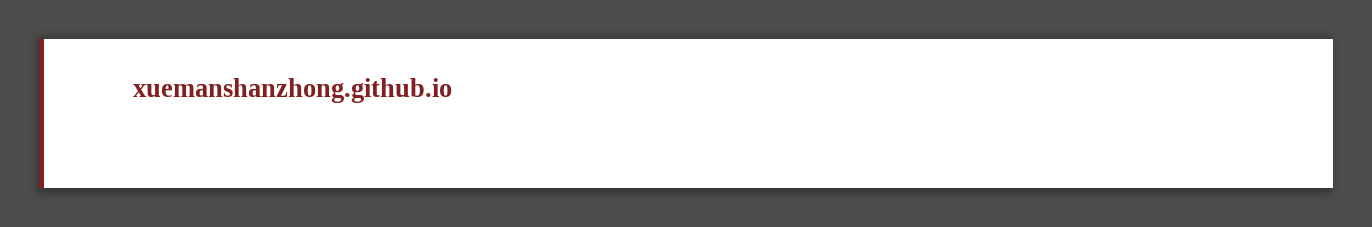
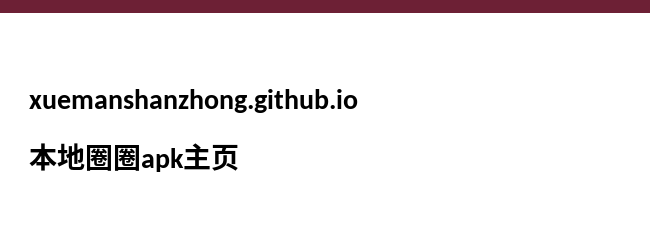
+ 本地圈圈apk主页

